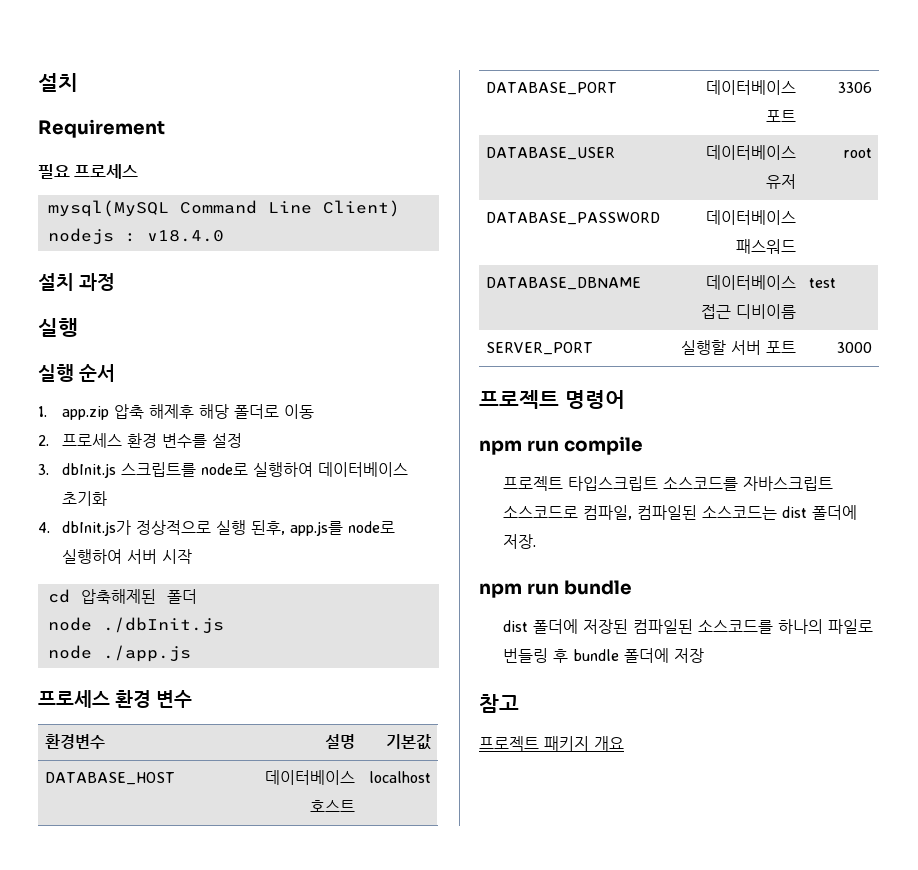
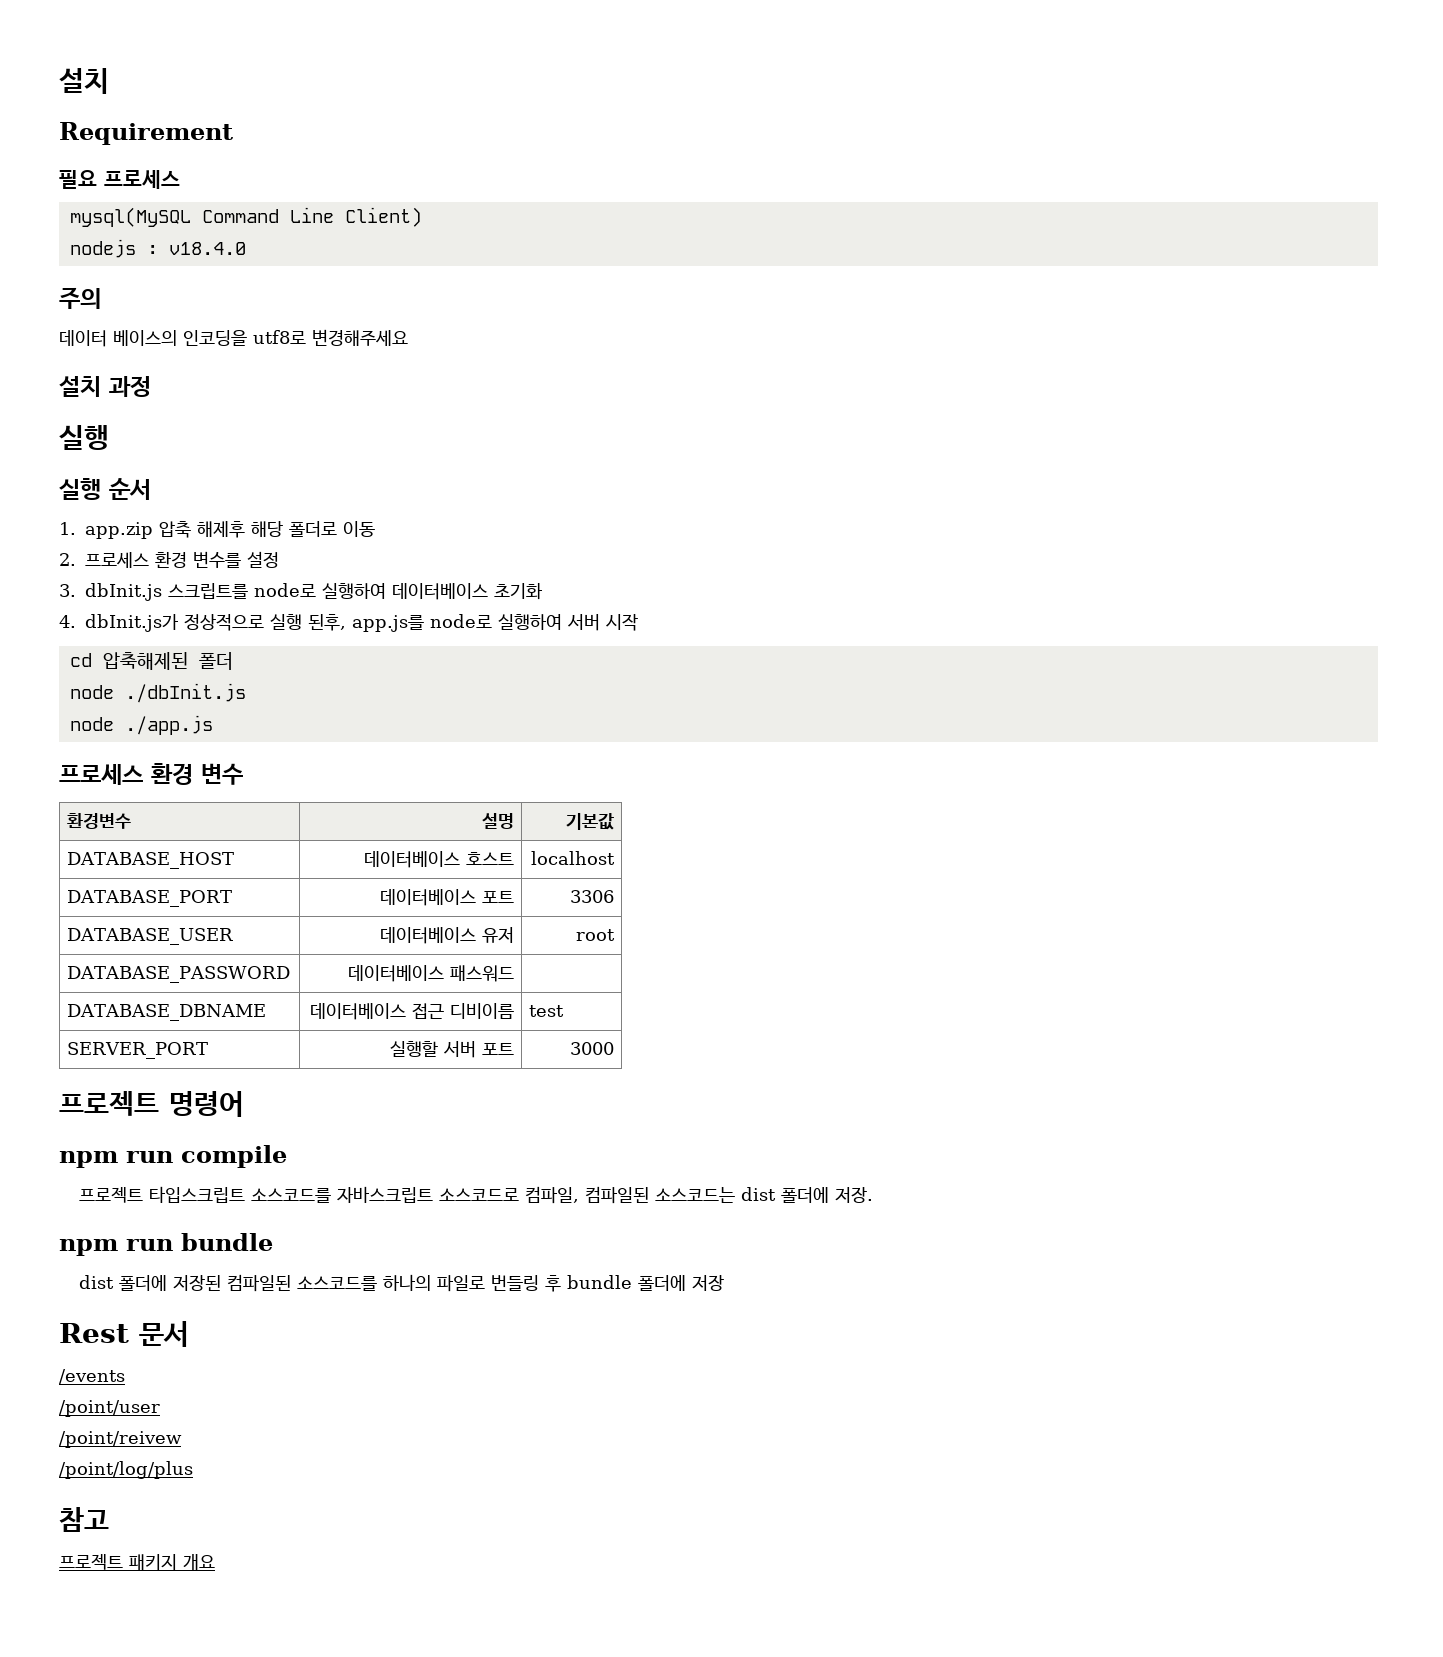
+ 주의
+ 데이터 베이스의 인코딩을 utf8로 변경해주세요
+ Rest 문서
+ /events
+ /point/user
+ /point/reivew
+ /point/log/plus

